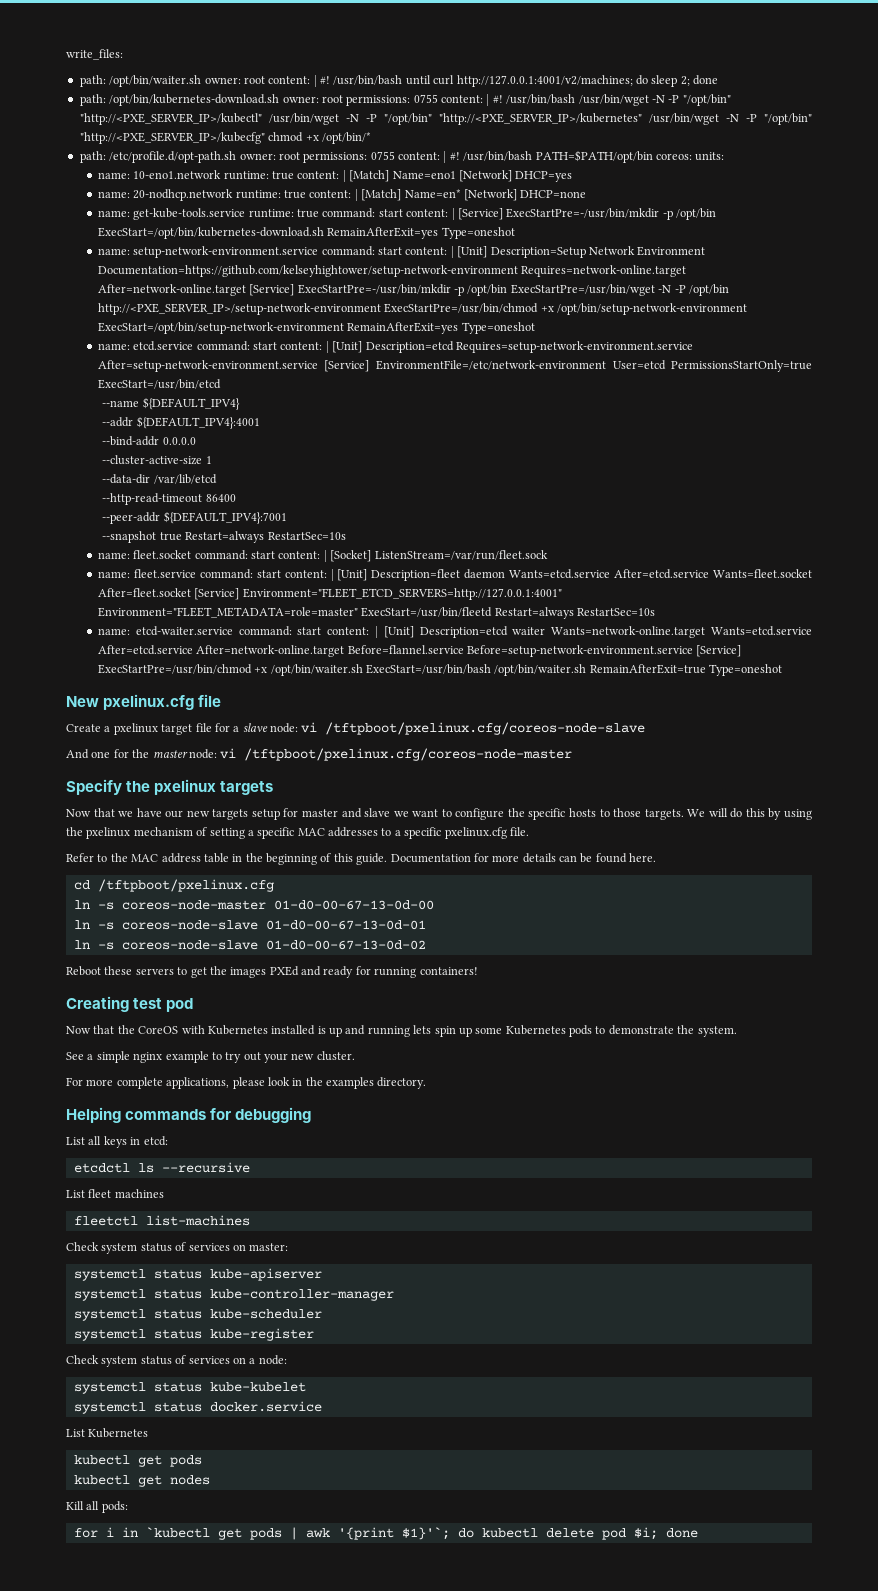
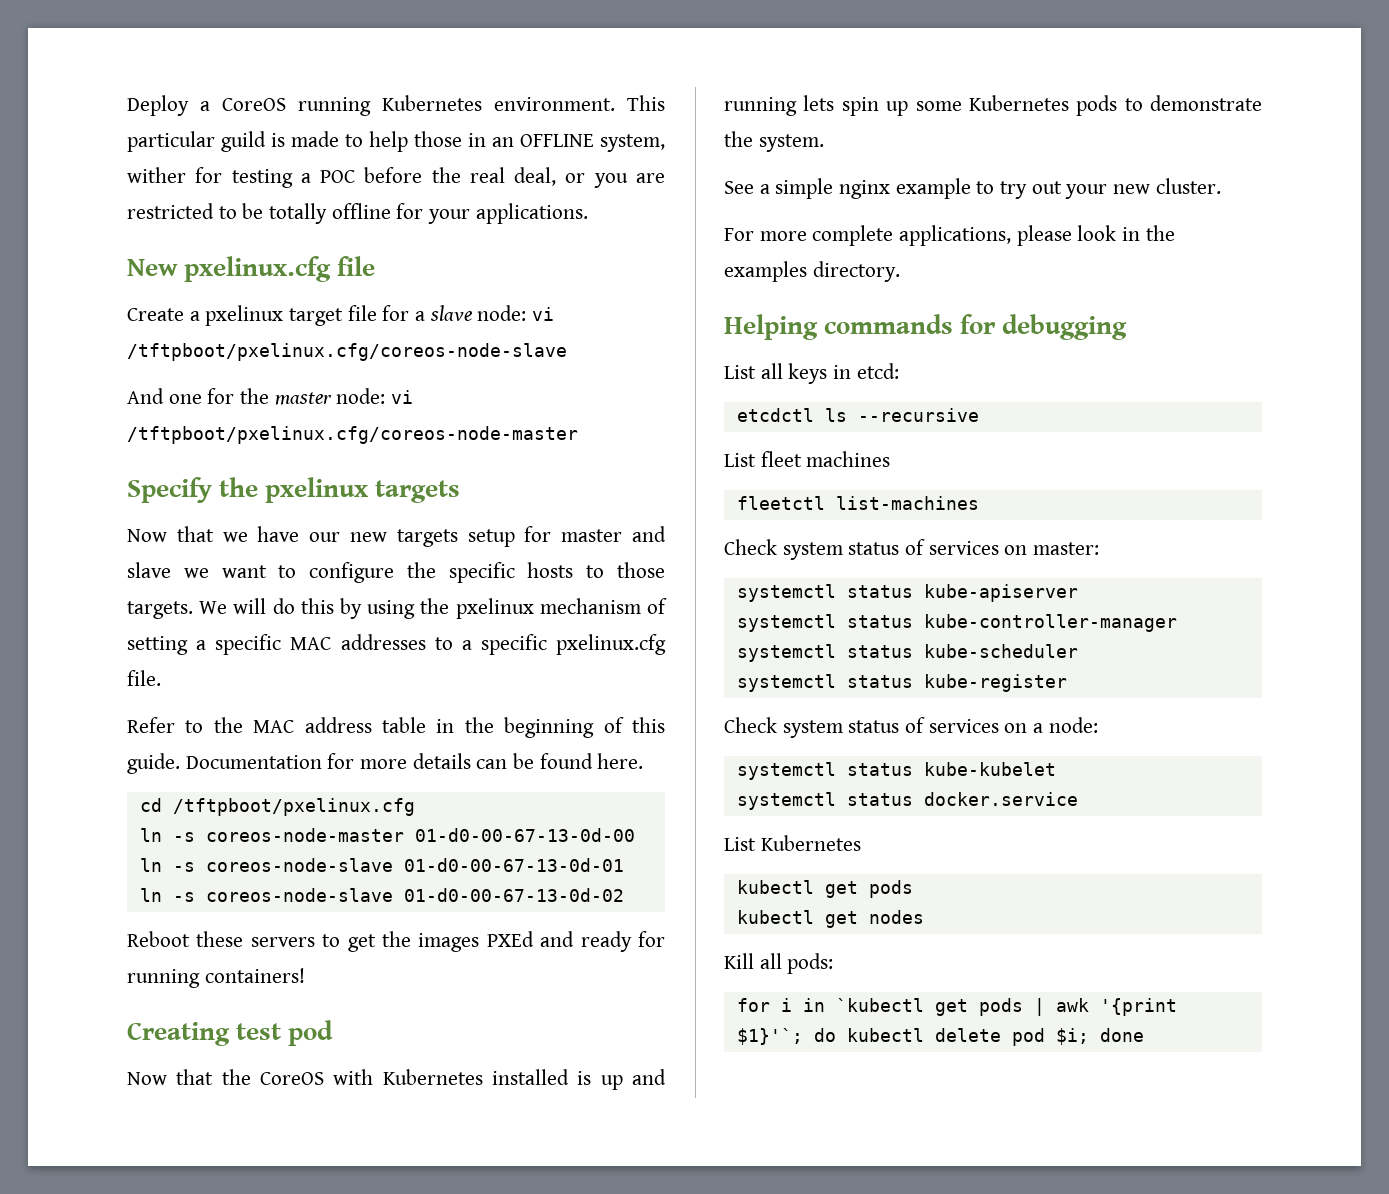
- write_files:
- path: /opt/bin/waiter.sh owner: root content: | #! /usr/bin/bash until curl http://127.0.0.1:4001/v2/machines; do sleep 2; done
- path: /opt/bin/kubernetes-download.sh owner: root permissions: 0755 content: | #! /usr/bin/bash /usr/bin/wget -N -P "/opt/bin" "http://<PXE_SERVER_IP>/kubectl" /usr/bin/wget -N -P "/opt/bin" "http://<PXE_SERVER_IP>/kubernetes" /usr/bin/wget -N -P "/opt/bin" "http://<PXE_SERVER_IP>/kubecfg" chmod +x /opt/bin/*
- path: /etc/profile.d/opt-path.sh owner: root permissions: 0755 content: | #! /usr/bin/bash PATH=$PATH/opt/bin coreos: units:
- name: 10-eno1.network runtime: true content: | [Match] Name=eno1 [Network] DHCP=yes
- name: 20-nodhcp.network runtime: true content: | [Match] Name=en* [Network] DHCP=none
- name: get-kube-tools.service runtime: true command: start content: | [Service] ExecStartPre=-/usr/bin/mkdir -p /opt/bin ExecStart=/opt/bin/kubernetes-download.sh RemainAfterExit=yes Type=oneshot
- name: setup-network-environment.service command: start content: | [Unit] Description=Setup Network Environment Documentation=https://github.com/kelseyhightower/setup-network-environment Requires=network-online.target After=network-online.target [Service] ExecStartPre=-/usr/bin/mkdir -p /opt/bin ExecStartPre=/usr/bin/wget -N -P /opt/bin http://<PXE_SERVER_IP>/setup-network-environment ExecStartPre=/usr/bin/chmod +x /opt/bin/setup-network-environment ExecStart=/opt/bin/setup-network-environment RemainAfterExit=yes Type=oneshot
- name: etcd.service command: start content: | [Unit] Description=etcd Requires=setup-network-environment.service After=setup-network-environment.service [Service] EnvironmentFile=/etc/network-environment User=etcd PermissionsStartOnly=true ExecStart=/usr/bin/etcd
- --name ${DEFAULT_IPV4}
- --addr ${DEFAULT_IPV4}:4001
- --bind-addr 0.0.0.0
- --cluster-active-size 1
- --data-dir /var/lib/etcd
- --http-read-timeout 86400
- --peer-addr ${DEFAULT_IPV4}:7001
- --snapshot true Restart=always RestartSec=10s
- name: fleet.socket command: start content: | [Socket] ListenStream=/var/run/fleet.sock
- name: fleet.service command: start content: | [Unit] Description=fleet daemon Wants=etcd.service After=etcd.service Wants=fleet.socket After=fleet.socket [Service] Environment="FLEET_ETCD_SERVERS=http://127.0.0.1:4001" Environment="FLEET_METADATA=role=master" ExecStart=/usr/bin/fleetd Restart=always RestartSec=10s
- name: etcd-waiter.service command: start content: | [Unit] Description=etcd waiter Wants=network-online.target Wants=etcd.service After=etcd.service After=network-online.target Before=flannel.service Before=setup-network-environment.service [Service] ExecStartPre=/usr/bin/chmod +x /opt/bin/waiter.sh ExecStart=/usr/bin/bash /opt/bin/waiter.sh RemainAfterExit=true Type=oneshot
+ Deploy a CoreOS running Kubernetes environment. This particular guild is made to help those in an OFFLINE system, wither for testing a POC before the real deal, or you are restricted to be totally offline for your applications.

